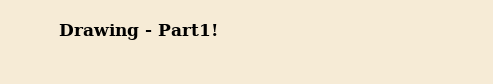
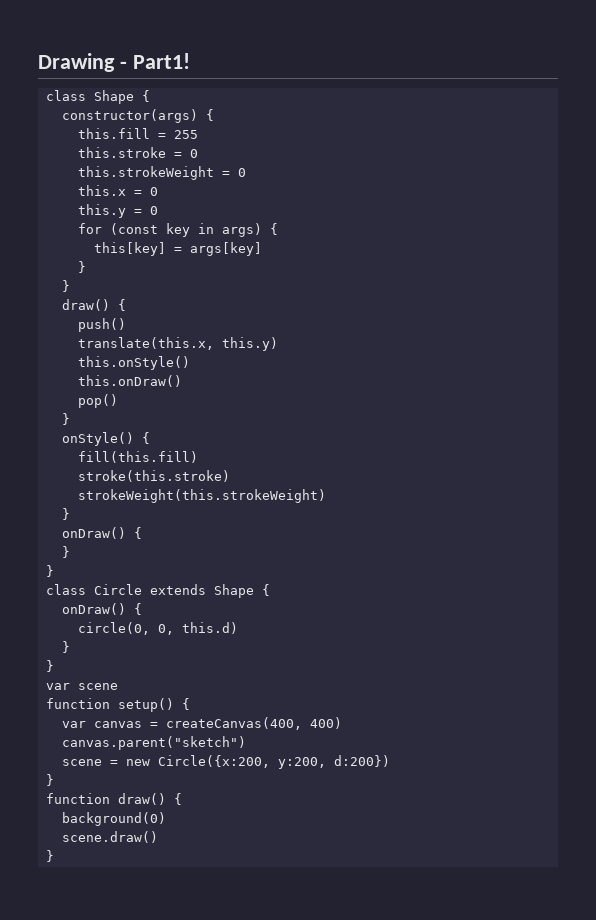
+ class Shape {
+ constructor(args) {
+ this.fill = 255
+ this.stroke = 0
+ this.strokeWeight = 0
+ this.x = 0
+ this.y = 0
+ for (const key in args) {
+ this[key] = args[key]
+ }
+ }
+ draw() {
+ push()
+ translate(this.x, this.y)
+ this.onStyle()
+ this.onDraw()
+ pop()
+ }
+ onStyle() {
+ fill(this.fill)
+ stroke(this.stroke)
+ strokeWeight(this.strokeWeight)
+ }
+ onDraw() {
+ }
+ }
+ class Circle extends Shape {
+ onDraw() {
+ circle(0, 0, this.d)
+ }
+ }
+ var scene
+ function setup() {
+ var canvas = createCanvas(400, 400)
+ canvas.parent("sketch")
+ scene = new Circle({x:200, y:200, d:200})
+ }
+ function draw() {
+ background(0)
+ scene.draw()
+ }

